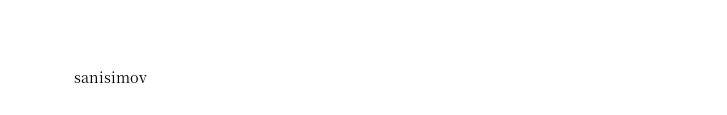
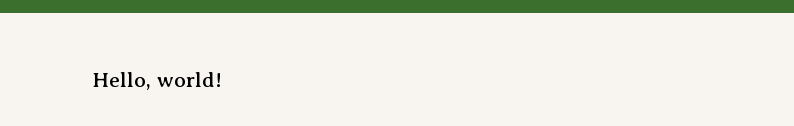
- sanisimov
+ Hello, world!

